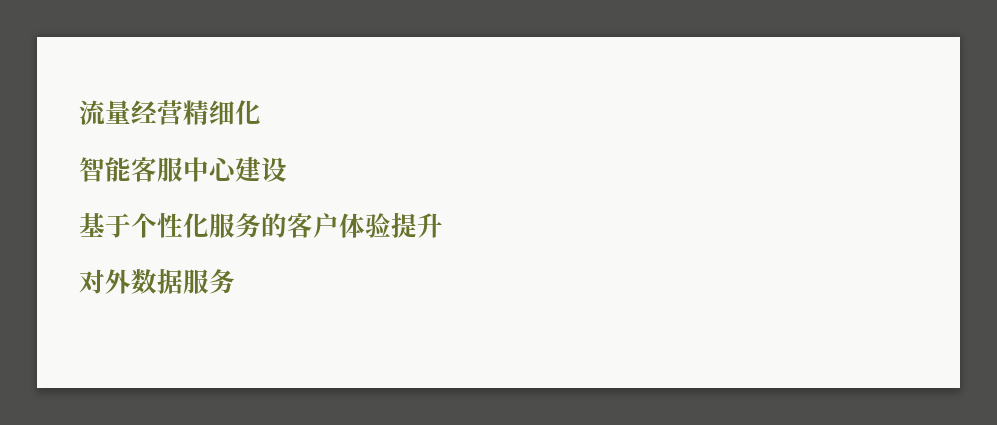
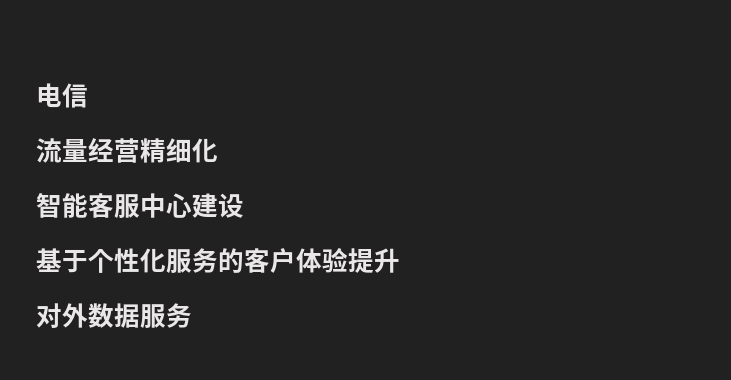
+ 电信

